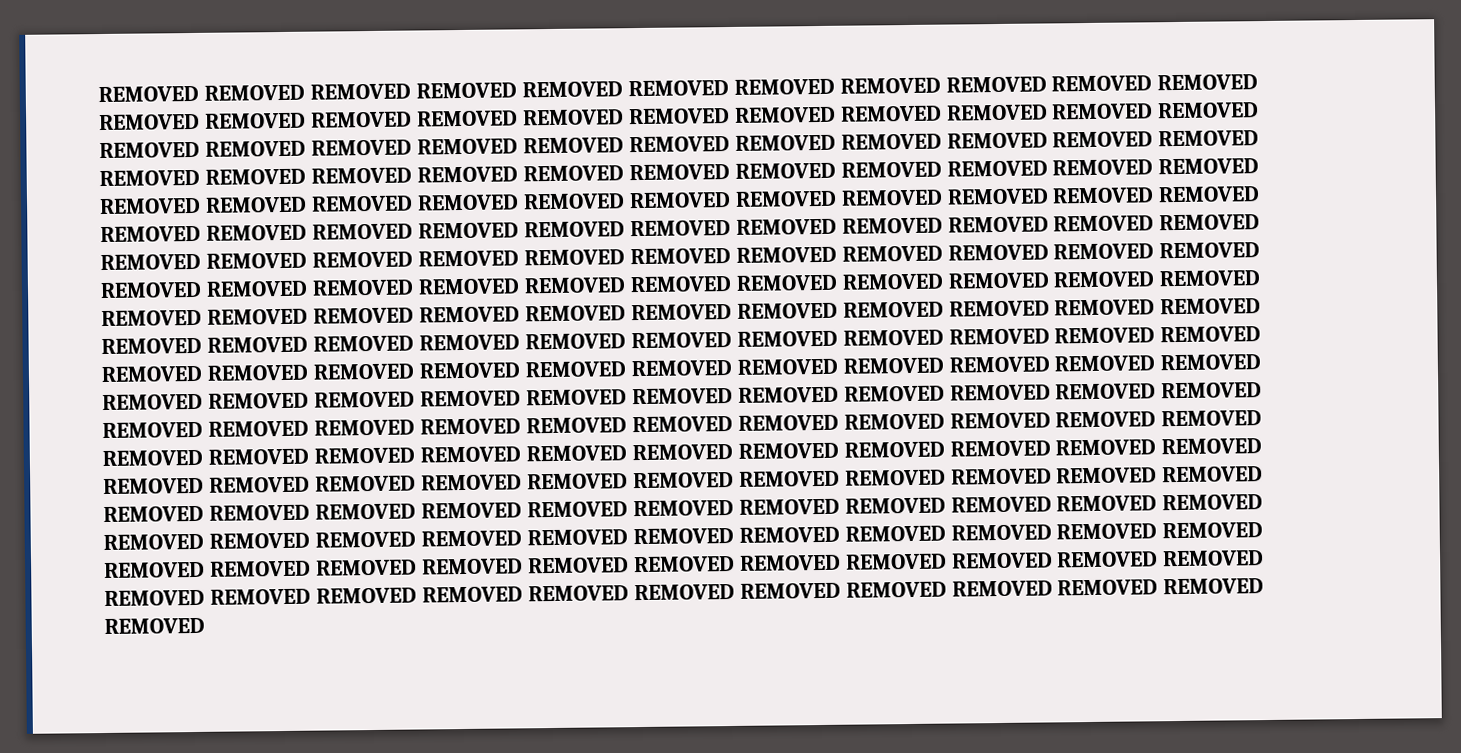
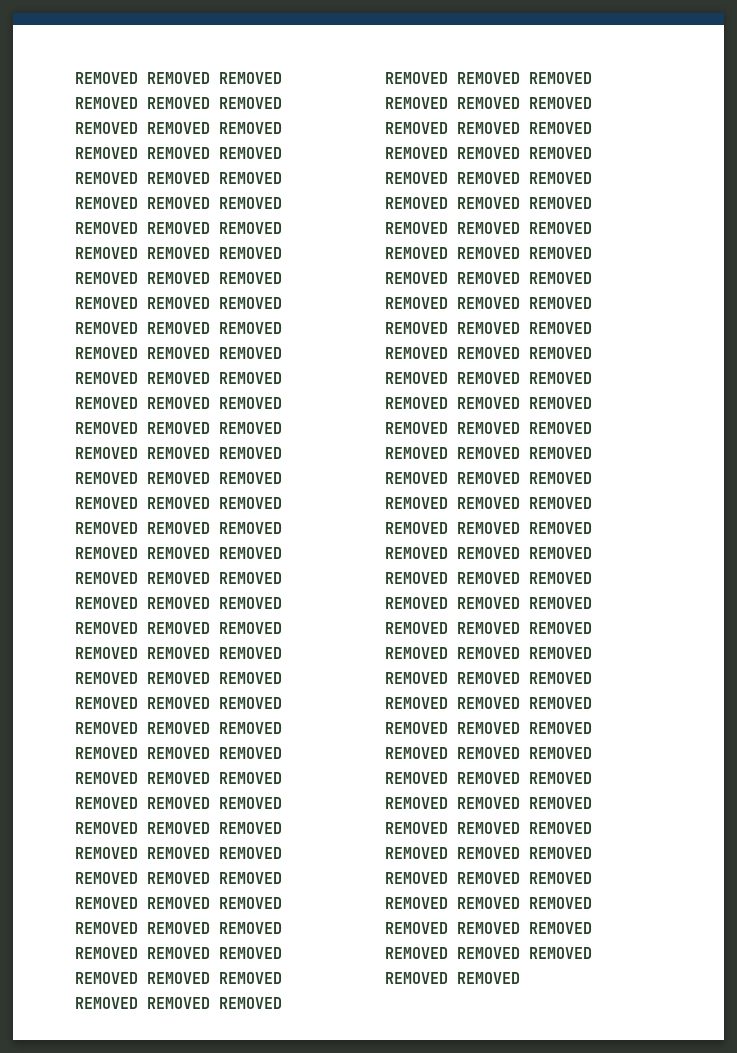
- REMOVED REMOVED REMOVED REMOVED REMOVED REMOVED REMOVED REMOVED REMOVED REMOVED REMOVED REMOVED REMOVED REMOVED REMOVED REMOVED REMOVED REMOVED REMOVED REMOVED REMOVED REMOVED REMOVED REMOVED REMOVED REMOVED REMOVED REMOVED REMOVED REMOVED REMOVED REMOVED REMOVED REMOVED REMOVED REMOVED REMOVED REMOVED REMOVED REMOVED REMOVED REMOVED REMOVED REMOVED REMOVED REMOVED REMOVED REMOVED REMOVED REMOVED REMOVED REMOVED REMOVED REMOVED REMOVED REMOVED REMOVED REMOVED REMOVED REMOVED REMOVED REMOVED REMOVED REMOVED REMOVED REMOVED REMOVED REMOVED REMOVED REMOVED REMOVED REMOVED REMOVED REMOVED REMOVED REMOVED REMOVED REMOVED REMOVED REMOVED REMOVED REMOVED REMOVED REMOVED REMOVED REMOVED REMOVED REMOVED REMOVED REMOVED REMOVED REMOVED REMOVED REMOVED REMOVED REMOVED REMOVED REMOVED REMOVED REMOVED REMOVED REMOVED REMOVED REMOVED REMOVED REMOVED REMOVED REMOVED REMOVED REMOVED REMOVED REMOVED REMOVED REMOVED REMOVED REMOVED REMOVED REMOVED REMOVED REMOVED REMOVED REMOVED REMOVED REMOVED REMOVED REMOVED REMOVED REMOVED REMOVED REMOVED REMOVED REMOVED REMOVED REMOVED REMOVED REMOVED REMOVED REMOVED REMOVED REMOVED REMOVED REMOVED REMOVED REMOVED REMOVED REMOVED REMOVED REMOVED REMOVED REMOVED REMOVED REMOVED REMOVED REMOVED REMOVED REMOVED REMOVED REMOVED REMOVED REMOVED REMOVED REMOVED REMOVED REMOVED REMOVED REMOVED REMOVED REMOVED REMOVED REMOVED REMOVED REMOVED REMOVED REMOVED REMOVED REMOVED REMOVED REMOVED REMOVED REMOVED REMOVED REMOVED REMOVED REMOVED REMOVED REMOVED REMOVED REMOVED REMOVED REMOVED REMOVED REMOVED REMOVED REMOVED REMOVED REMOVED REMOVED REMOVED REMOVED REMOVED REMOVED REMOVED REMOVED REMOVED REMOVED REMOVED REMOVED REMOVED REMOVED REMOVED
+ REMOVED REMOVED REMOVED REMOVED REMOVED REMOVED REMOVED REMOVED REMOVED REMOVED REMOVED REMOVED REMOVED REMOVED REMOVED REMOVED REMOVED REMOVED REMOVED REMOVED REMOVED REMOVED REMOVED REMOVED REMOVED REMOVED REMOVED REMOVED REMOVED REMOVED REMOVED REMOVED REMOVED REMOVED REMOVED REMOVED REMOVED REMOVED REMOVED REMOVED REMOVED REMOVED REMOVED REMOVED REMOVED REMOVED REMOVED REMOVED REMOVED REMOVED REMOVED REMOVED REMOVED REMOVED REMOVED REMOVED REMOVED REMOVED REMOVED REMOVED REMOVED REMOVED REMOVED REMOVED REMOVED REMOVED REMOVED REMOVED REMOVED REMOVED REMOVED REMOVED REMOVED REMOVED REMOVED REMOVED REMOVED REMOVED REMOVED REMOVED REMOVED REMOVED REMOVED REMOVED REMOVED REMOVED REMOVED REMOVED REMOVED REMOVED REMOVED REMOVED REMOVED REMOVED REMOVED REMOVED REMOVED REMOVED REMOVED REMOVED REMOVED REMOVED REMOVED REMOVED REMOVED REMOVED REMOVED REMOVED REMOVED REMOVED REMOVED REMOVED REMOVED REMOVED REMOVED REMOVED REMOVED REMOVED REMOVED REMOVED REMOVED REMOVED REMOVED REMOVED REMOVED REMOVED REMOVED REMOVED REMOVED REMOVED REMOVED REMOVED REMOVED REMOVED REMOVED REMOVED REMOVED REMOVED REMOVED REMOVED REMOVED REMOVED REMOVED REMOVED REMOVED REMOVED REMOVED REMOVED REMOVED REMOVED REMOVED REMOVED REMOVED REMOVED REMOVED REMOVED REMOVED REMOVED REMOVED REMOVED REMOVED REMOVED REMOVED REMOVED REMOVED REMOVED REMOVED REMOVED REMOVED REMOVED REMOVED REMOVED REMOVED REMOVED REMOVED REMOVED REMOVED REMOVED REMOVED REMOVED REMOVED REMOVED REMOVED REMOVED REMOVED REMOVED REMOVED REMOVED REMOVED REMOVED REMOVED REMOVED REMOVED REMOVED REMOVED REMOVED REMOVED REMOVED REMOVED REMOVED REMOVED REMOVED REMOVED REMOVED REMOVED REMOVED REMOVED REMOVED REMOVED REMOVED REMOVED REMOVED REMOVED REMOVED REMOVED REMOVED REMOVED REMOVED REMOVED REMOVED REMOVED REMOVED REMOVED REMOVED

